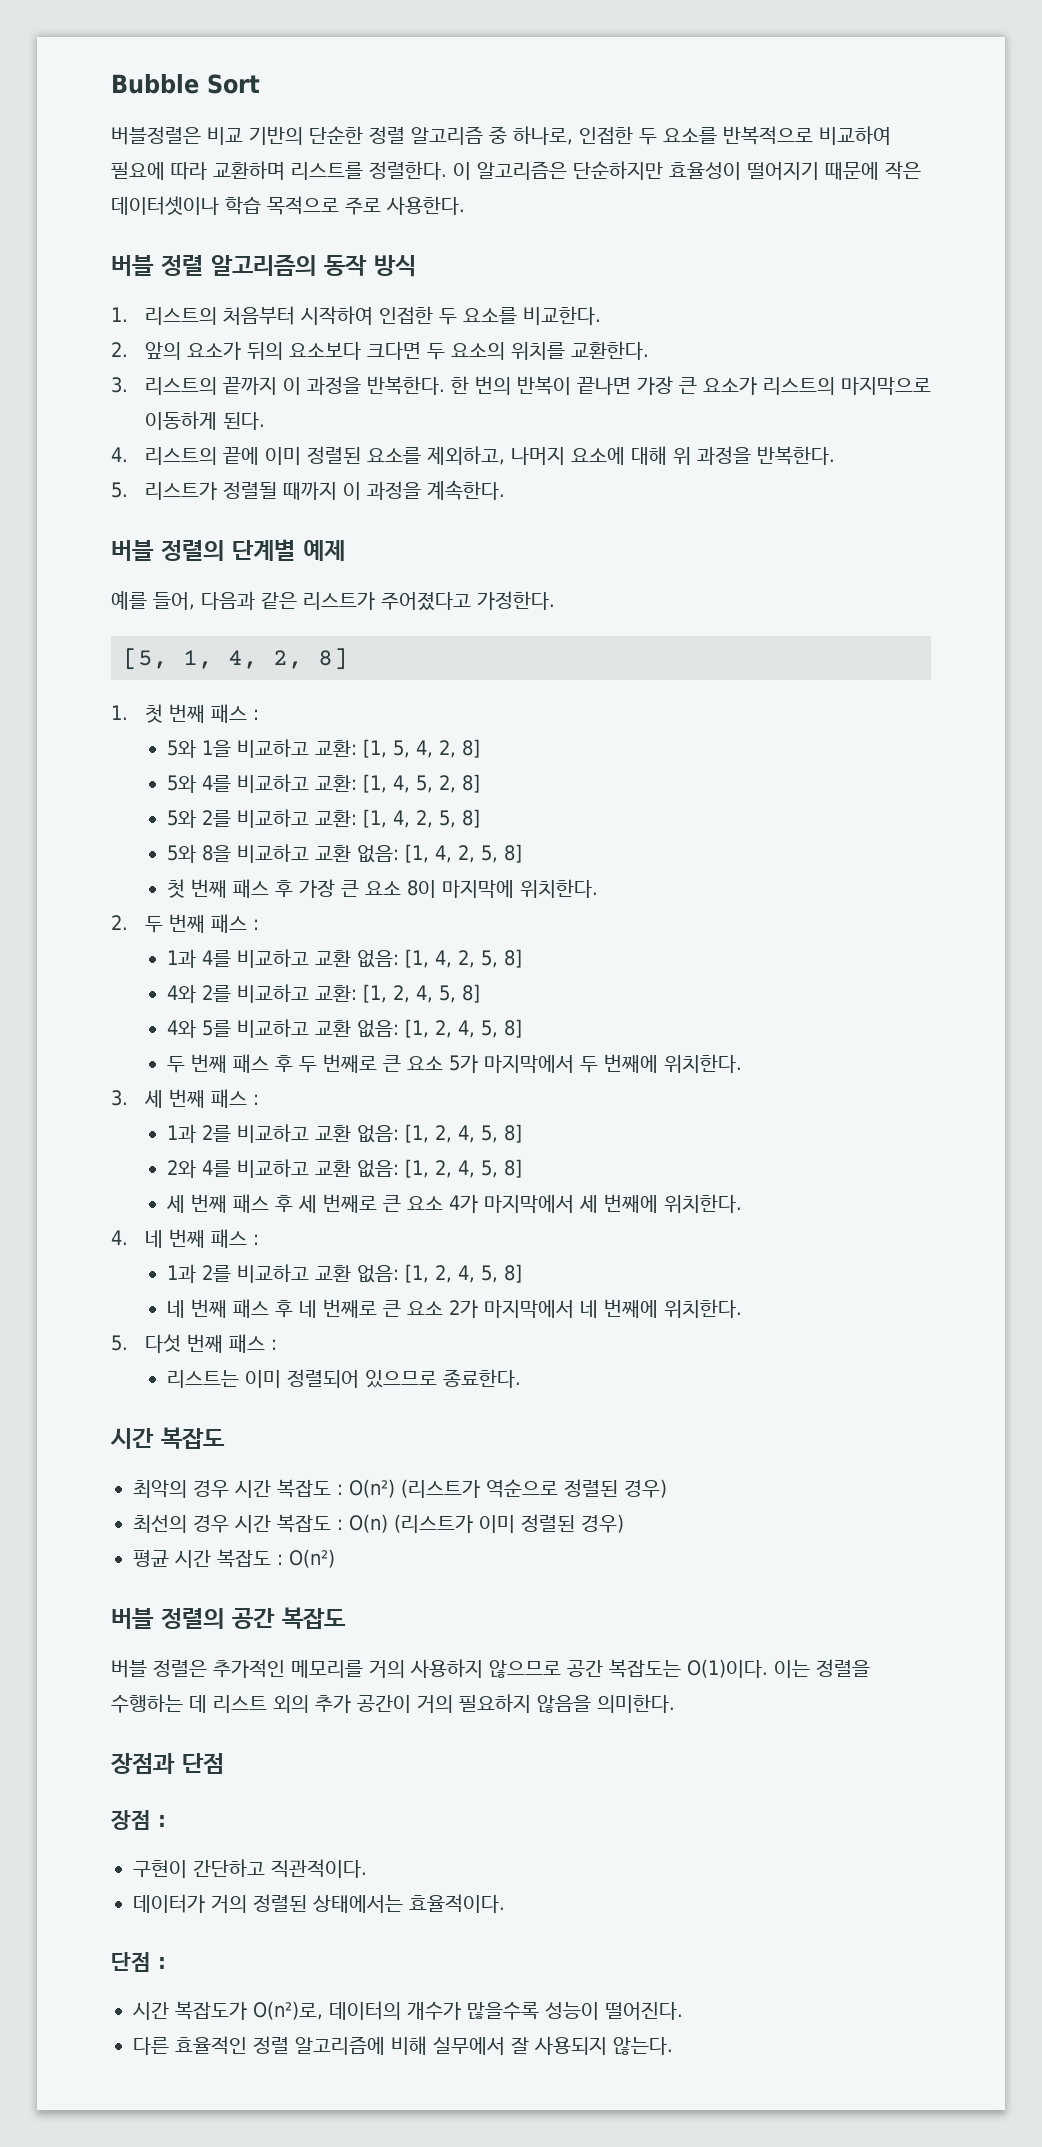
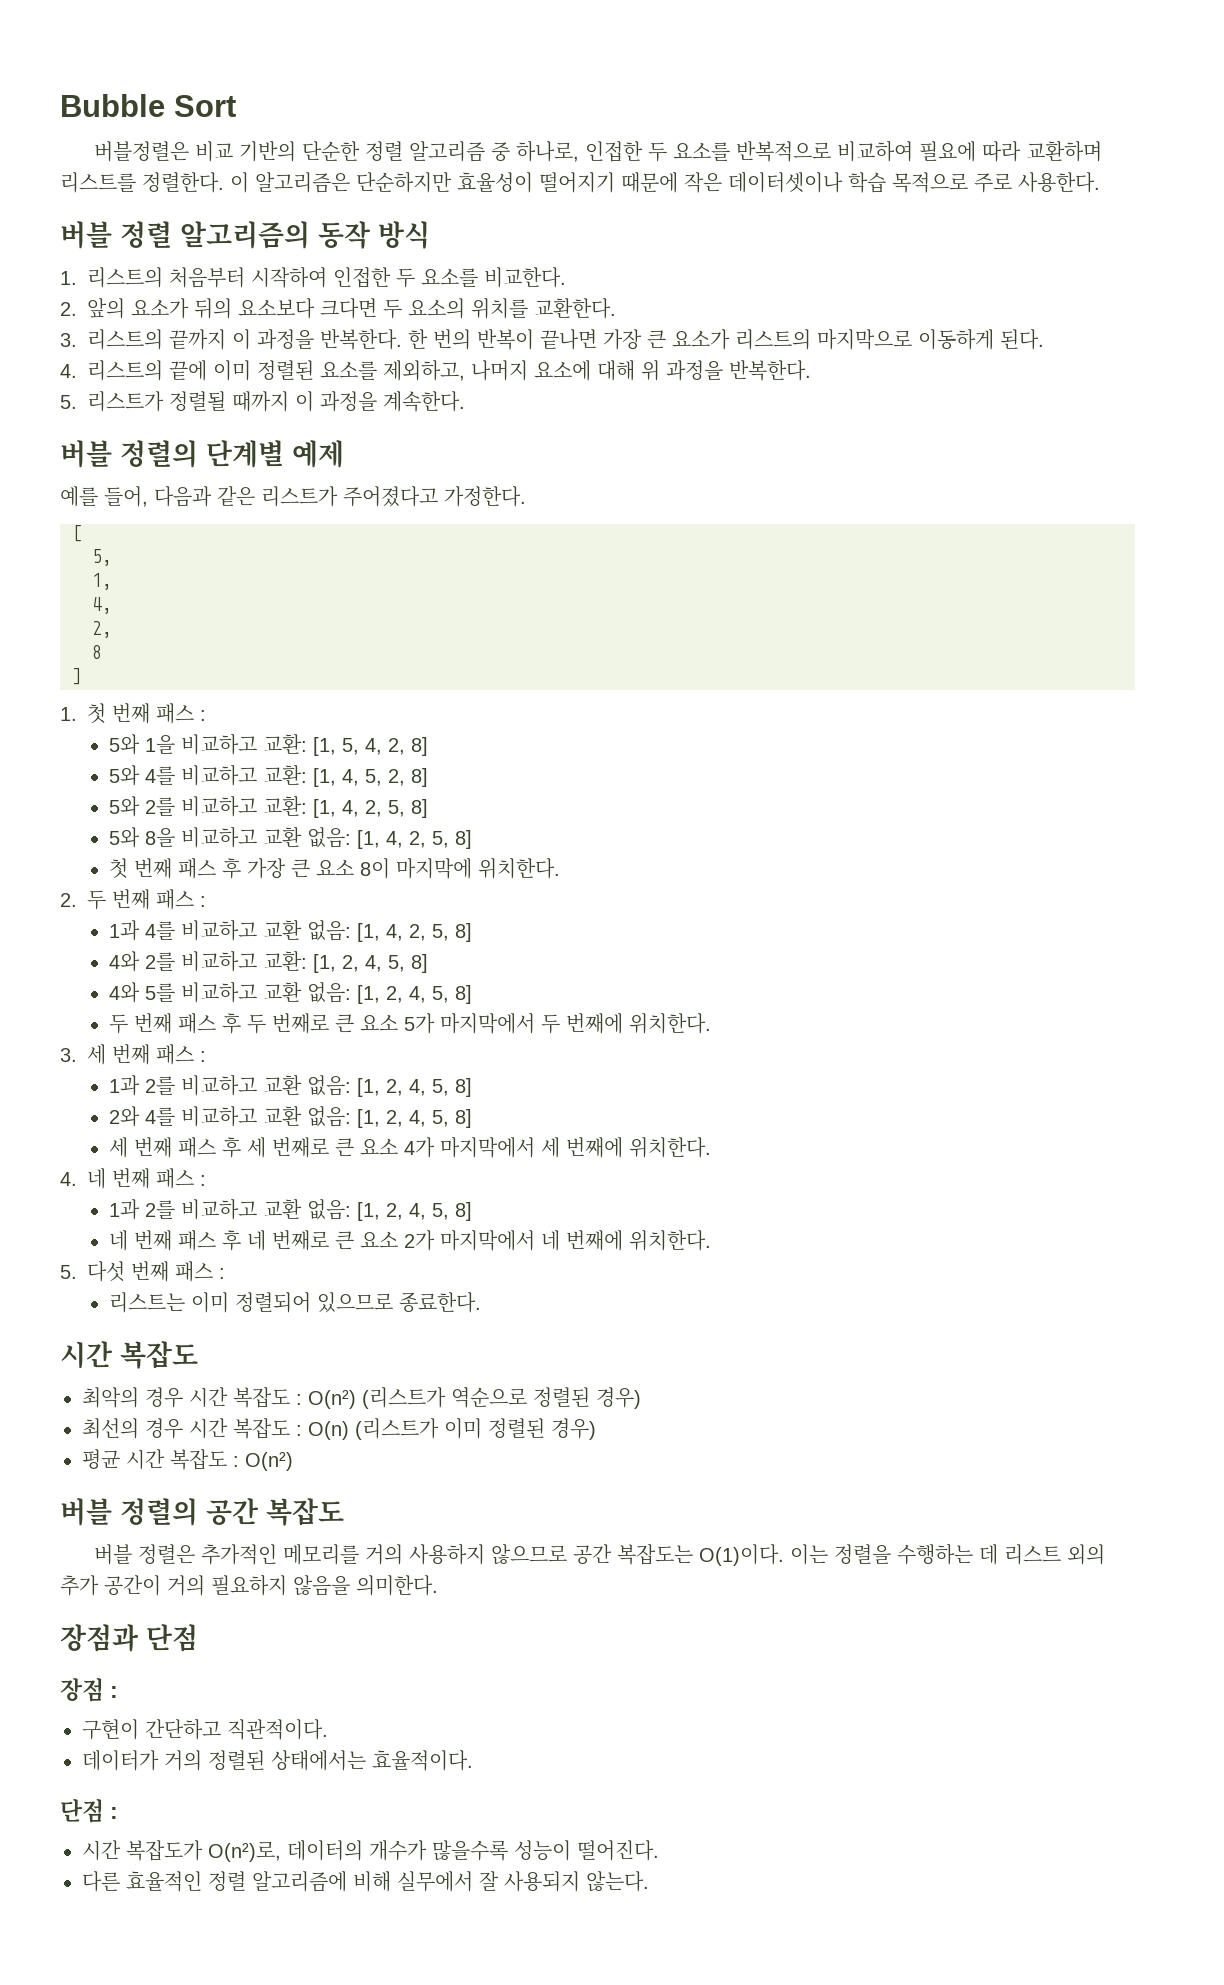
- [5, 1, 4, 2, 8]
+ [
+ 5,
+ 1,
+ 4,
+ 2,
+ 8
+ ]

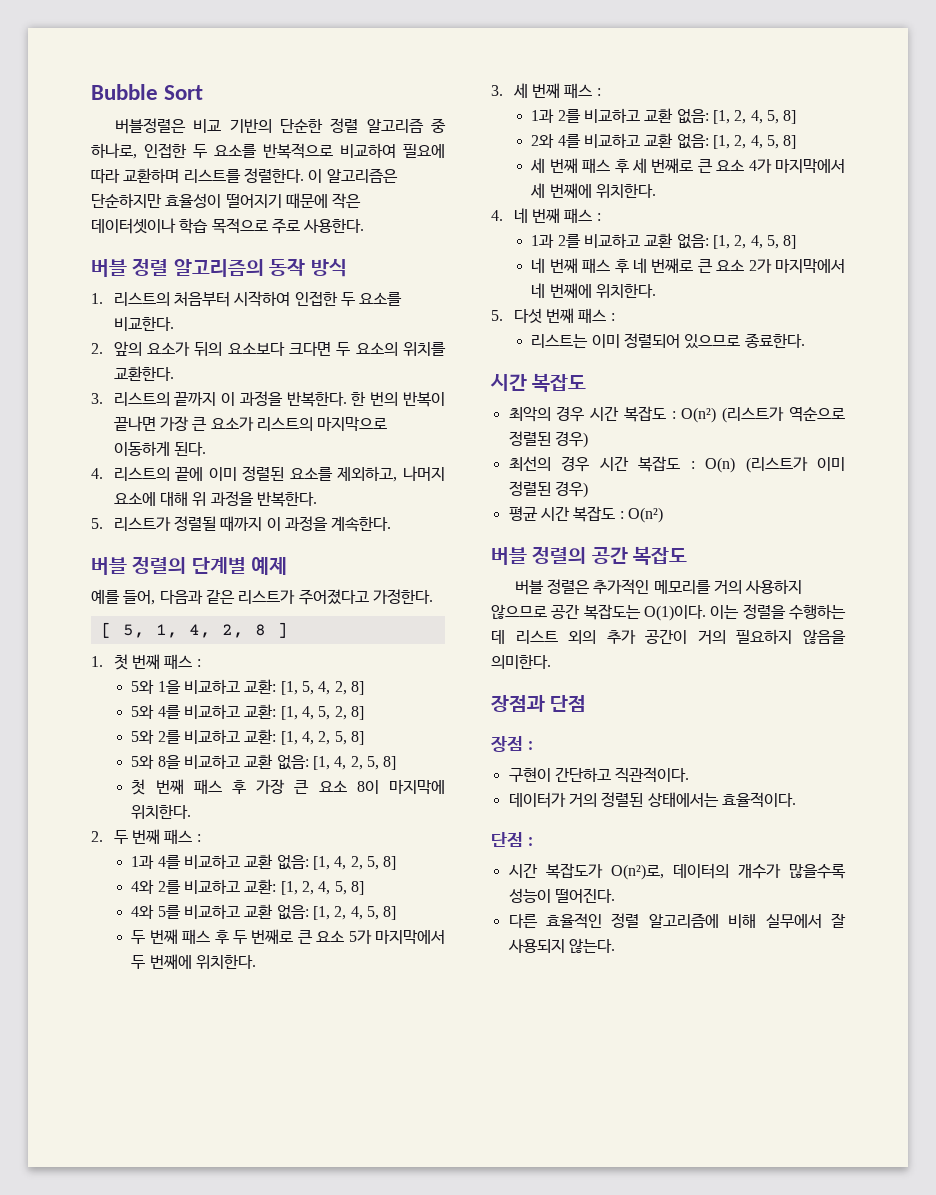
- [
- 5,
- 1,
- 4,
- 2,
- 8
- ]
+ [ 5, 1, 4, 2, 8 ]

